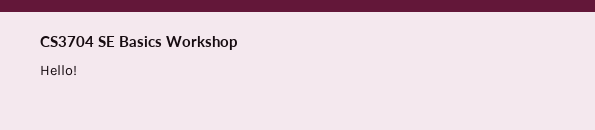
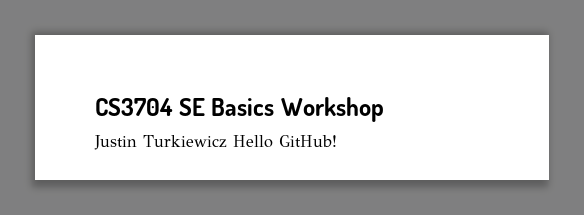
- Hello!
+ Justin Turkiewicz Hello GitHub!

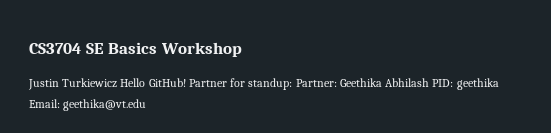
+ Partner for standup: Partner: Geethika Abhilash PID: geethika Email: geethika@vt.edu

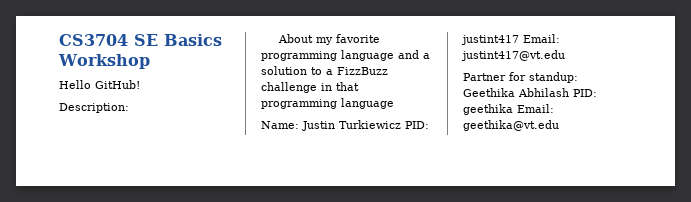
- Justin Turkiewicz Hello GitHub! Partner for standup: Partner: Geethika Abhilash PID: geethika Email: geethika@vt.edu
+ Hello GitHub!
+ Description:
+ About my favorite programming language and a solution to a FizzBuzz challenge in that programming language
+ Name: Justin Turkiewicz PID: justint417 Email: justint417@vt.edu
+ Partner for standup: Geethika Abhilash PID: geethika Email: geethika@vt.edu

